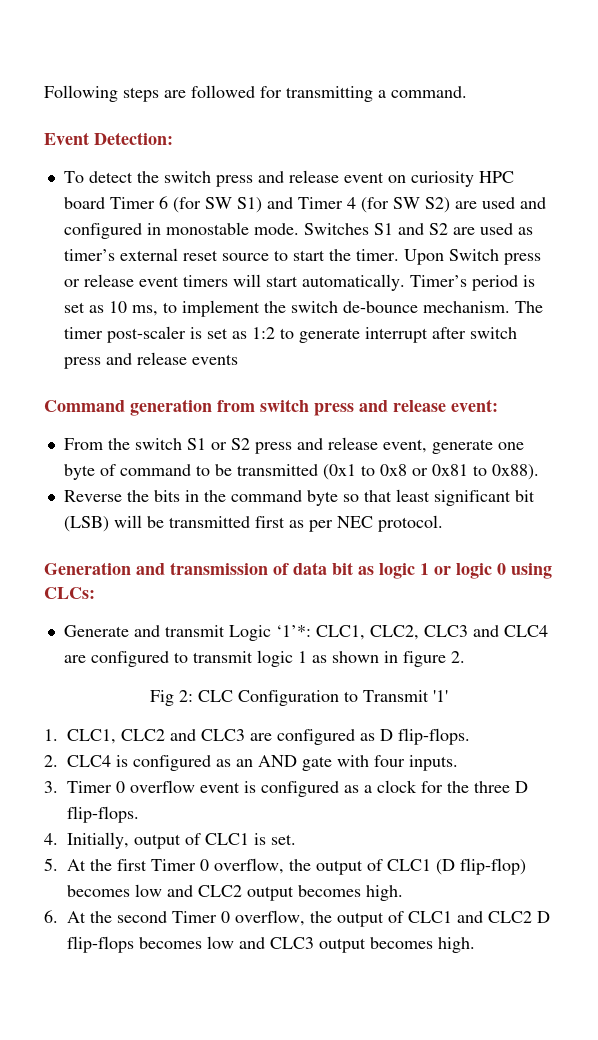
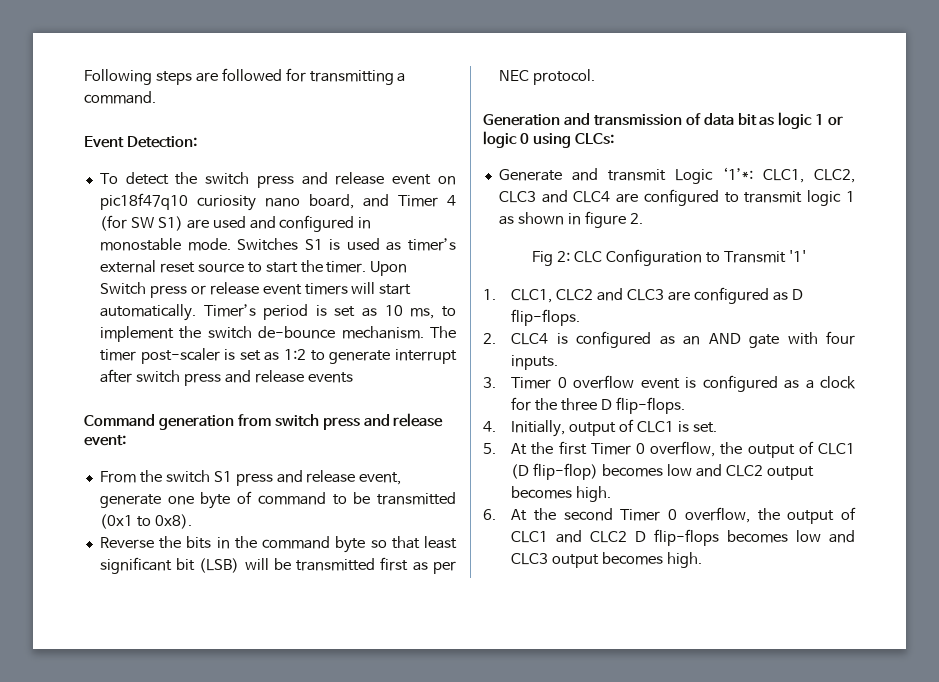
- To detect the switch press and release event on curiosity HPC board Timer 6 (for SW S1) and Timer 4 (for SW S2) are used and configured in monostable mode.
+ To detect the switch press and release event on pic18f47q10 curiosity nano board, and Timer 4 (for SW S1) are used and configured in monostable mode.
- Switches S1 and S2 are used as timer’s external reset source to start the timer.
+ Switches S1 is used as timer’s external reset source to start the timer.
- From the switch S1 or S2 press and release event, generate one byte of command to be transmitted (0x1 to 0x8 or 0x81 to 0x88).
+ From the switch S1 press and release event, generate one byte of command to be transmitted (0x1 to 0x8).

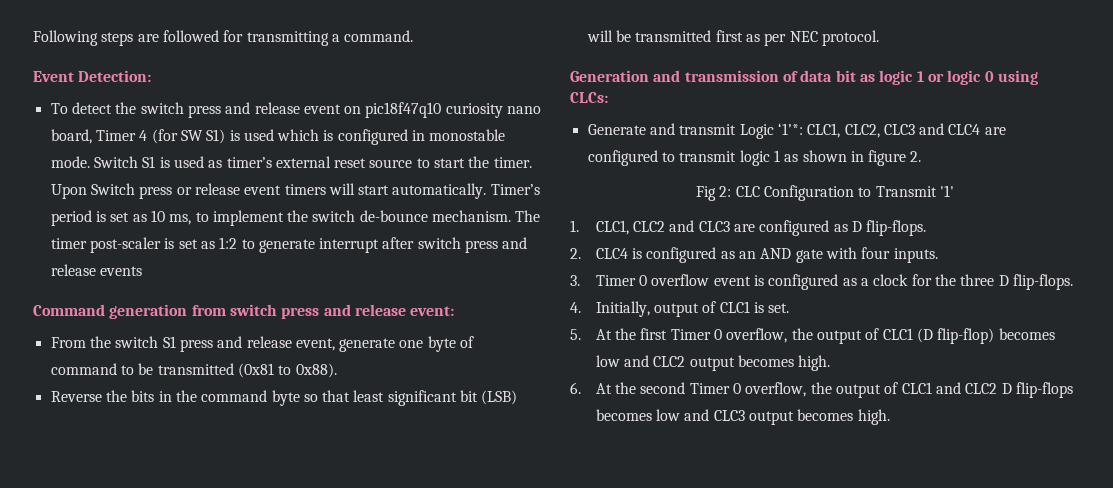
- To detect the switch press and release event on pic18f47q10 curiosity nano board, and Timer 4 (for SW S1) are used and configured in monostable mode.
+ To detect the switch press and release event on pic18f47q10 curiosity nano board, Timer 4 (for SW S1) is used which is configured in monostable mode.
- Switches S1 is used as timer’s external reset source to start the timer.
+ Switch S1 is used as timer’s external reset source to start the timer.
- From the switch S1 press and release event, generate one byte of command to be transmitted (0x1 to 0x8).
+ From the switch S1 press and release event, generate one byte of command to be transmitted (0x81 to 0x88).

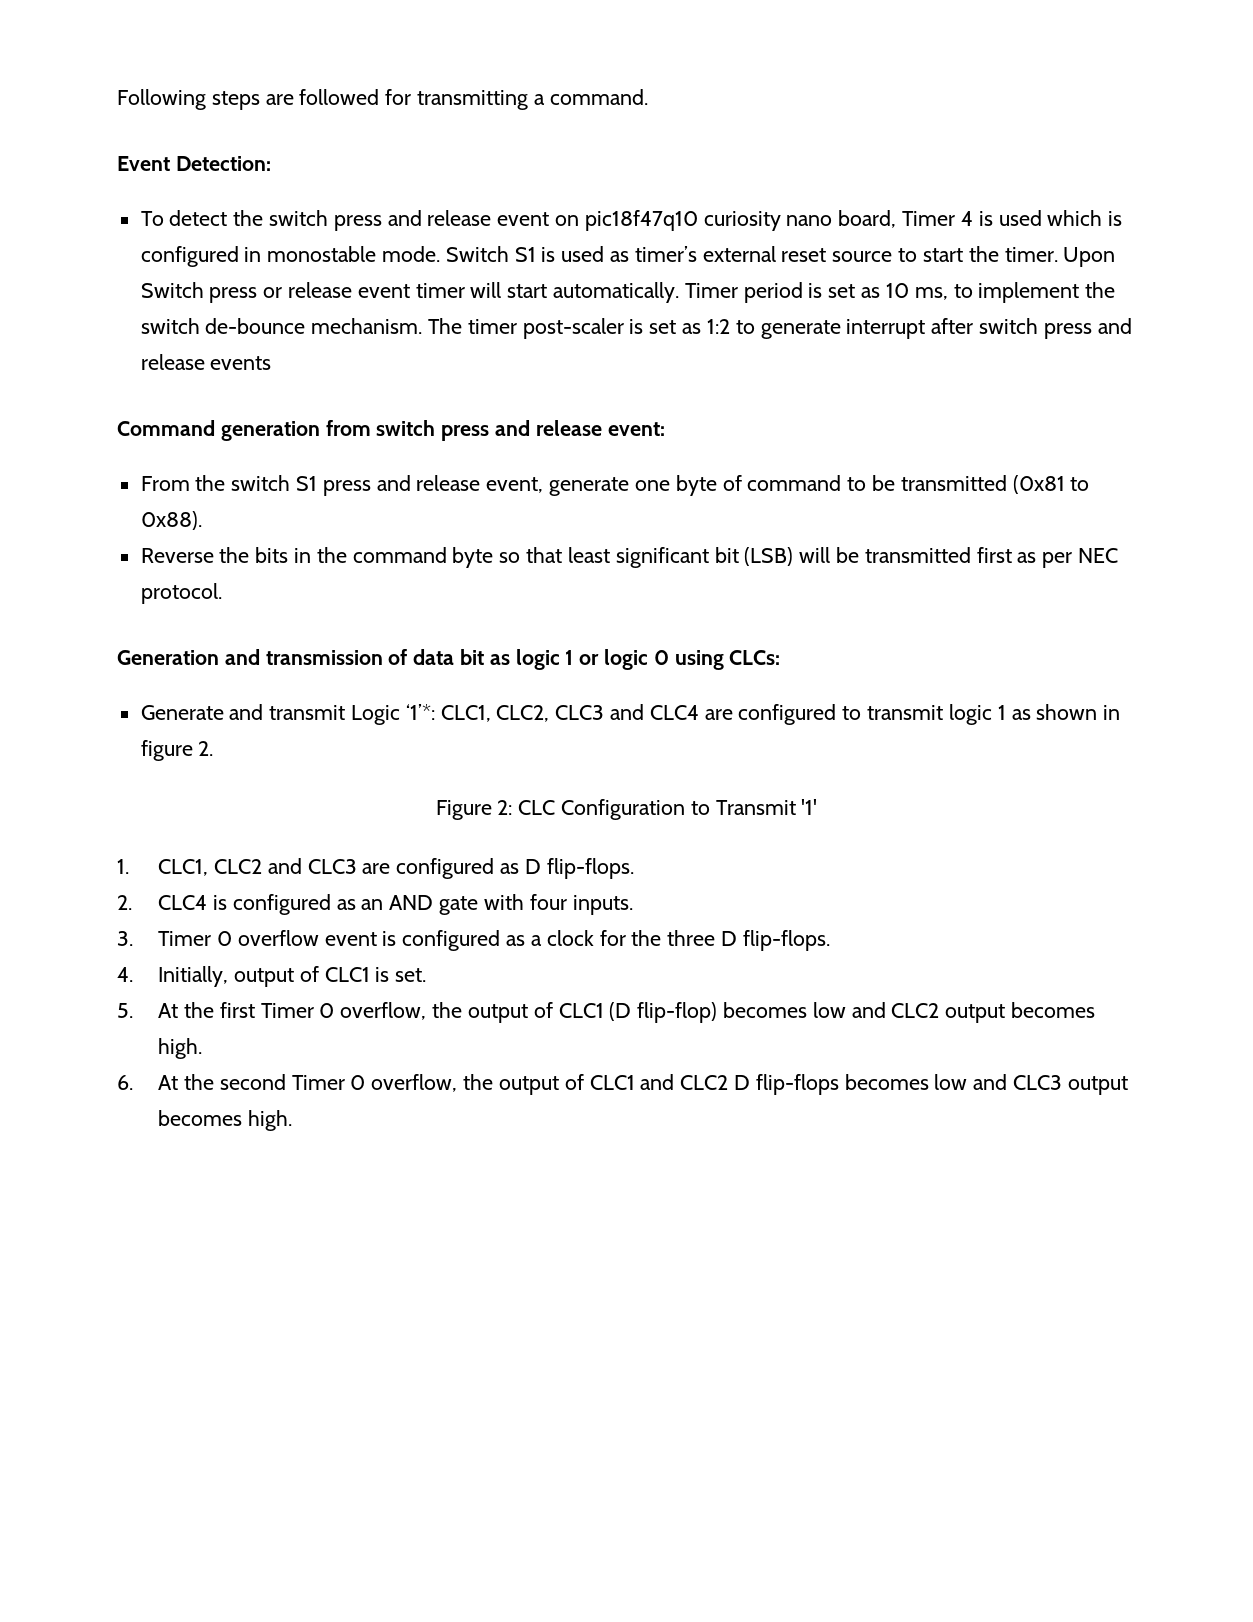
- To detect the switch press and release event on pic18f47q10 curiosity nano board, Timer 4 (for SW S1) is used which is configured in monostable mode.
+ To detect the switch press and release event on pic18f47q10 curiosity nano board, Timer 4 is used which is configured in monostable mode.
- Upon Switch press or release event timers will start automatically.
+ Upon Switch press or release event timer will start automatically.
- Timer’s period is set as 10 ms, to implement the switch de-bounce mechanism.
+ Timer period is set as 10 ms, to implement the switch de-bounce mechanism.
- Fig 2: CLC Configuration to Transmit '1'
+ Figure 2: CLC Configuration to Transmit '1'

